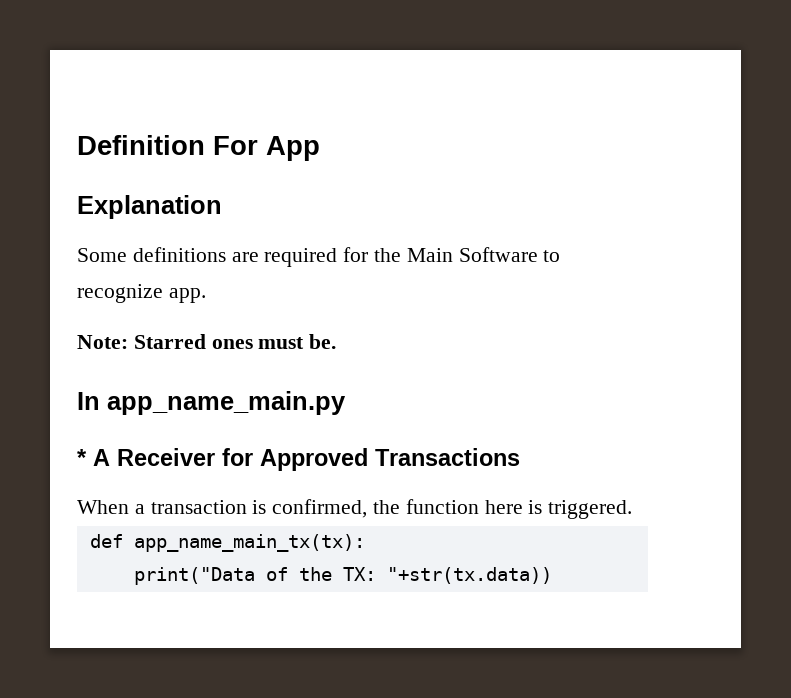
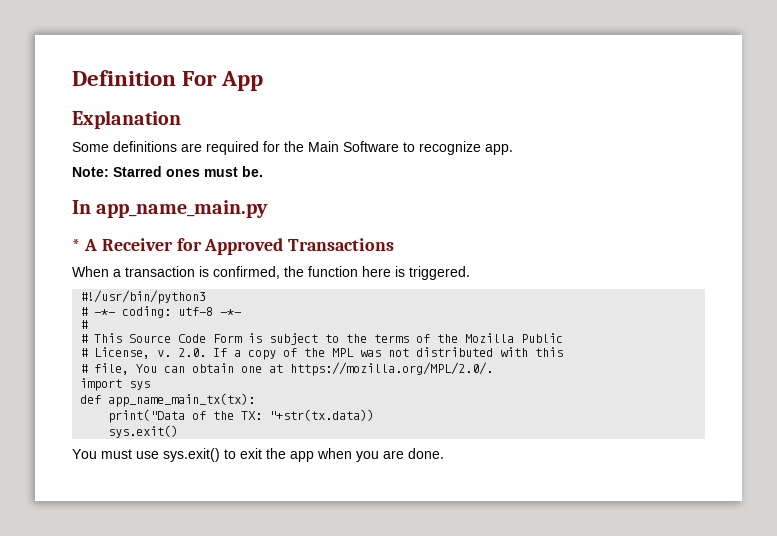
+ #!/usr/bin/python3
+ # -*- coding: utf-8 -*-
+ #
+ # This Source Code Form is subject to the terms of the Mozilla Public
+ # License, v. 2.0. If a copy of the MPL was not distributed with this
+ # file, You can obtain one at https://mozilla.org/MPL/2.0/.
+ import sys
  print("Data of the TX: "+str(tx.data))
+ sys.exit()
+ You must use sys.exit() to exit the app when you are done.

